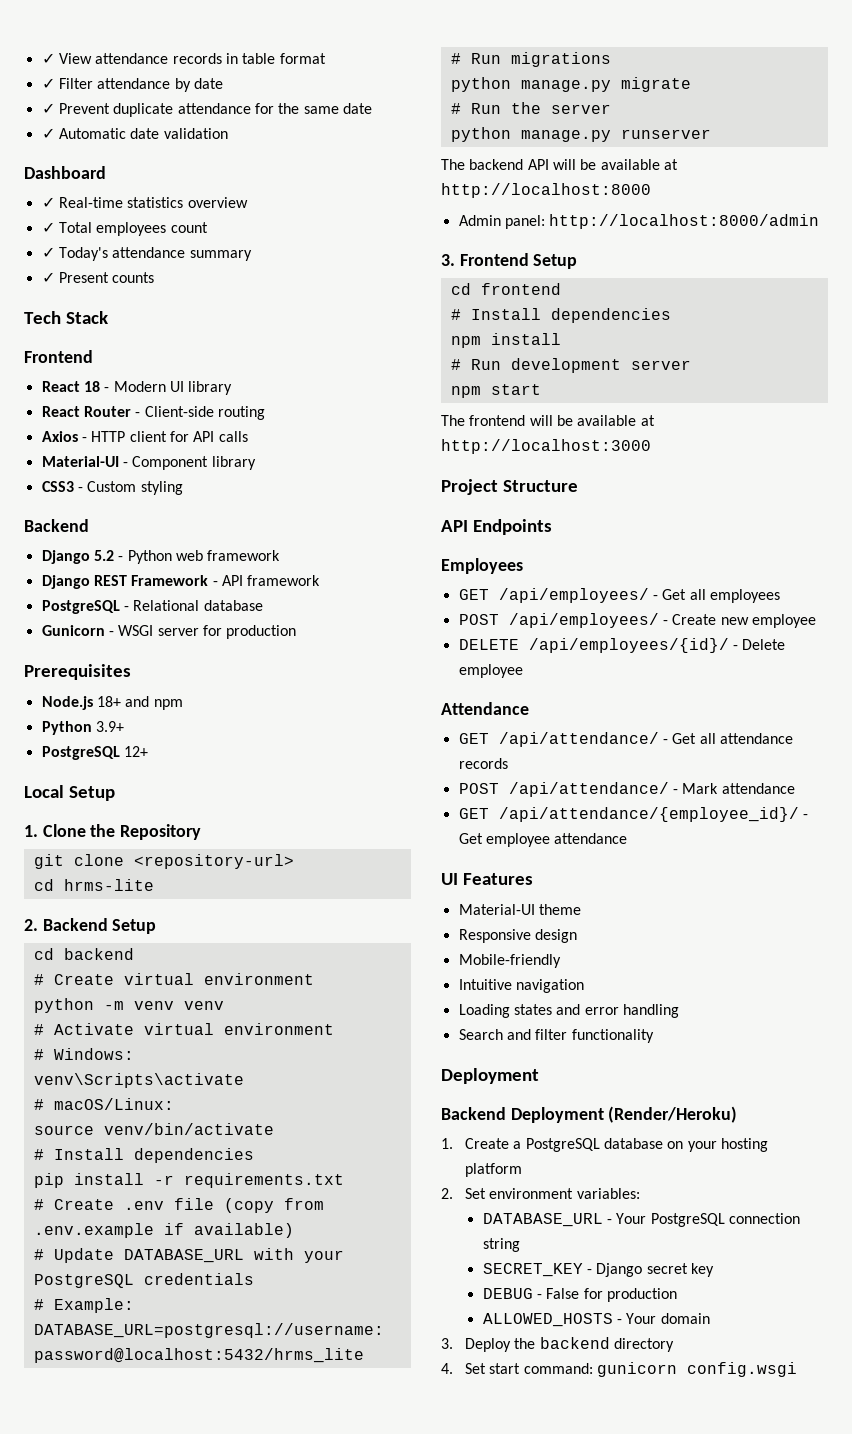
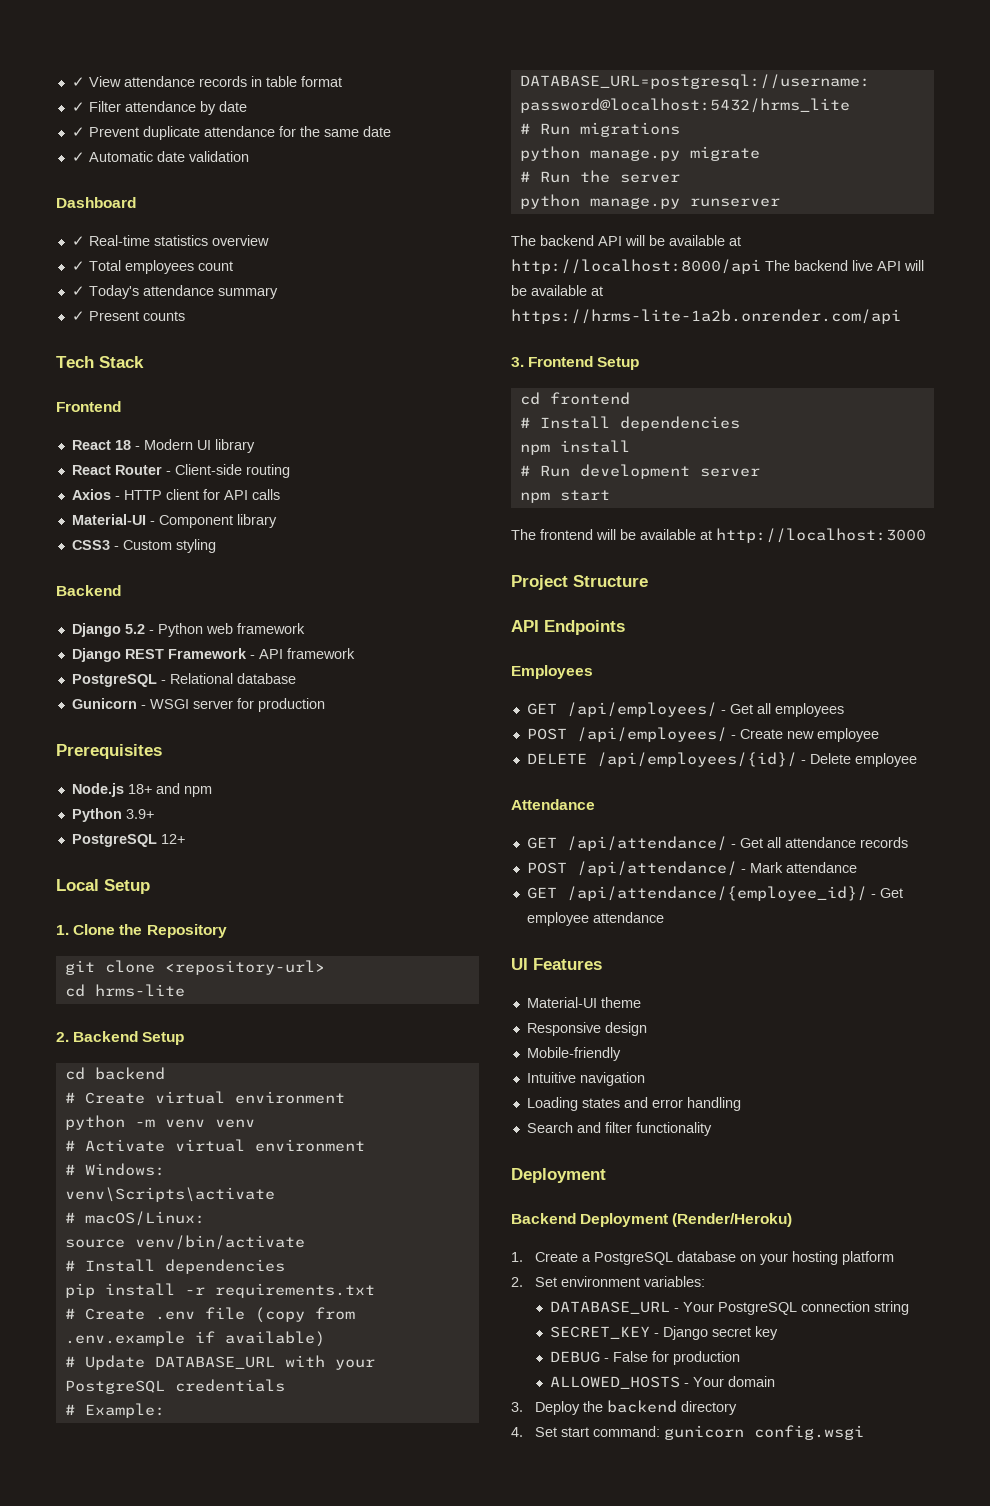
- The backend API will be available at http://localhost:8000
- Admin panel: http://localhost:8000/admin
+ The backend API will be available at http://localhost:8000/api The backend live API will be available at https://hrms-lite-1a2b.onrender.com/api

